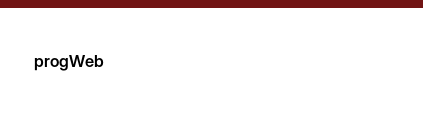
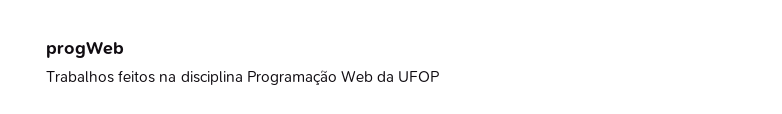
+ Trabalhos feitos na disciplina Programação Web da UFOP

